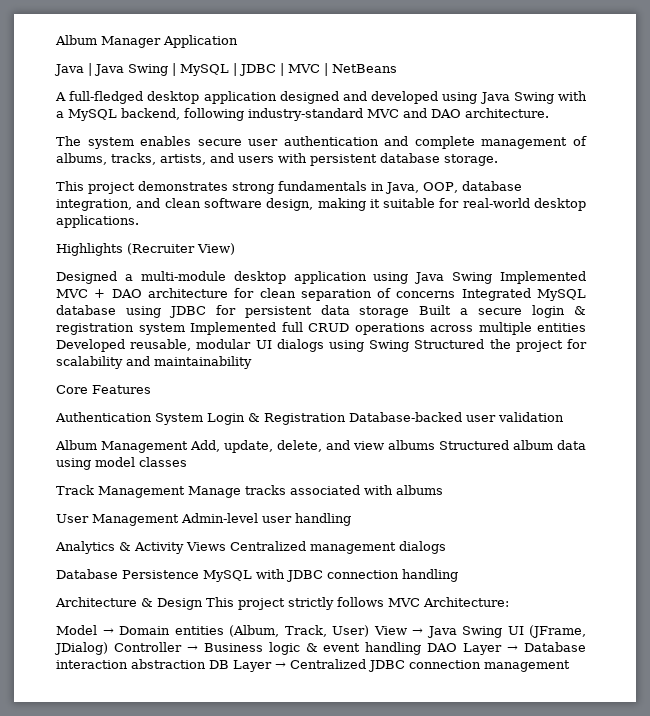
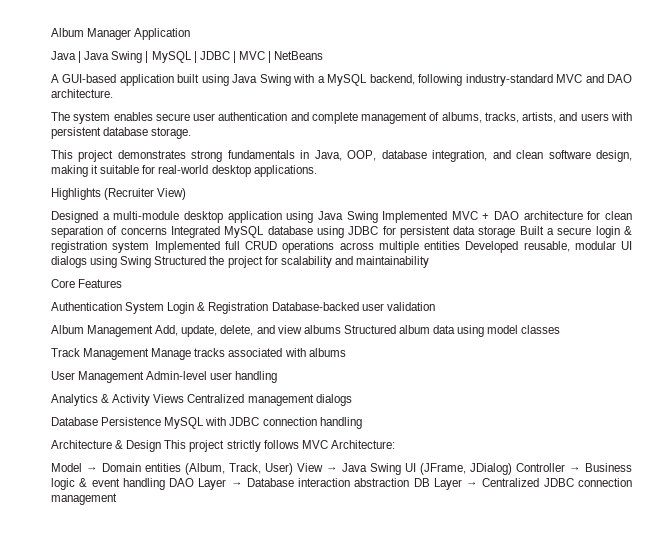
- A full-fledged desktop application designed and developed using Java Swing with a MySQL backend, following industry-standard MVC and DAO architecture.
+ A GUI-based application built using Java Swing with a MySQL backend, following industry-standard MVC and DAO architecture.

